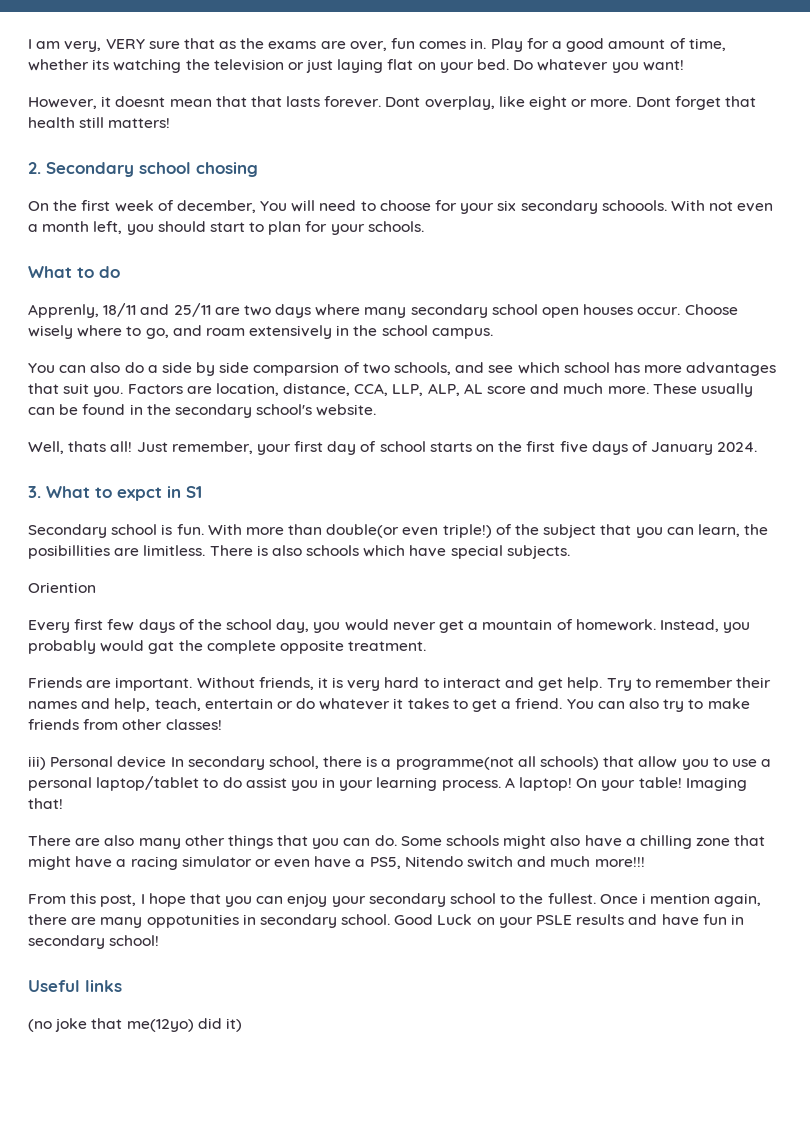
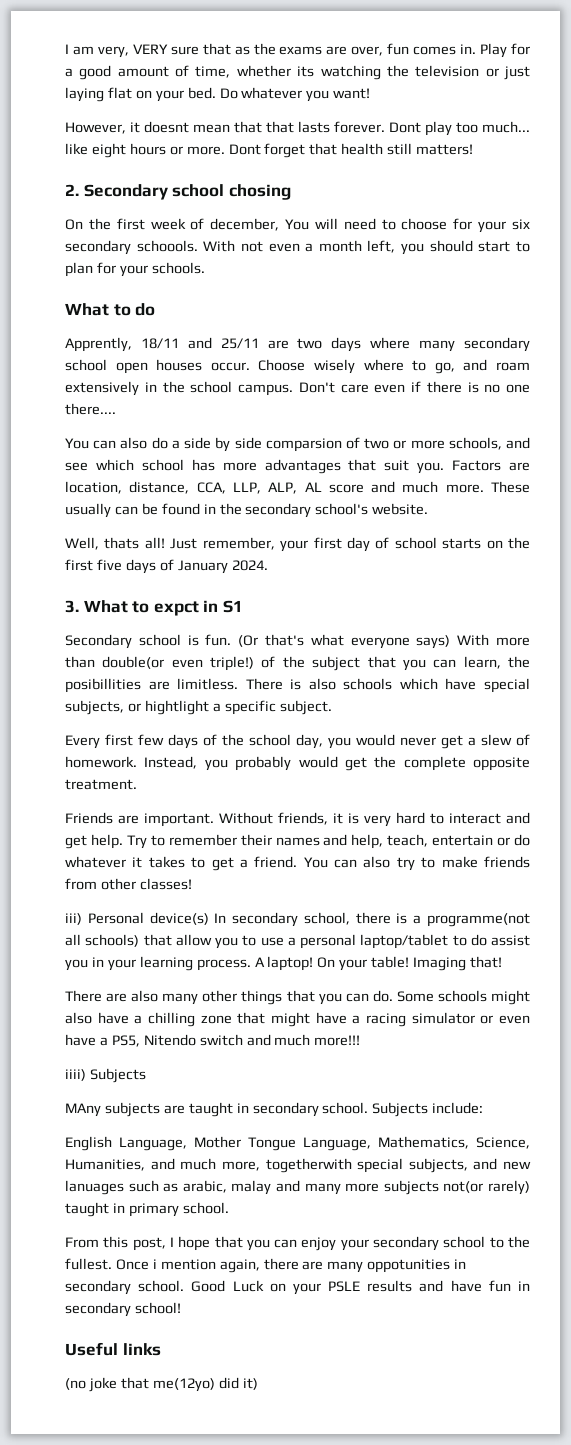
- Dont overplay, like eight or more.
+ Dont play too much... like eight hours or more.
- Apprenly, 18/11 and 25/11 are two days where many secondary school open houses occur.
+ Apprently, 18/11 and 25/11 are two days where many secondary school open houses occur.
+ Don't care even if there is no one there....
- You can also do a side by side comparsion of two schools, and see which school has more advantages that suit you.
+ You can also do a side by side comparsion of two or more schools, and see which school has more advantages that suit you.
- With more than double(or even triple!) of the subject that you can learn, the posibillities are limitless.
+ (Or that's what everyone says) With more than double(or even triple!) of the subject that you can learn, the posibillities are limitless.
- There is also schools which have special subjects.
- Oriention
+ There is also schools which have special subjects, or hightlight a specific subject.
- Every first few days of the school day, you would never get a mountain of homework.
+ Every first few days of the school day, you would never get a slew of homework.
- Instead, you probably would gat the complete opposite treatment.
+ Instead, you probably would get the complete opposite treatment.
- iii) Personal device In secondary school, there is a programme(not all schools) that allow you to use a personal laptop/tablet to do assist you in your learning process.
+ iii) Personal device(s) In secondary school, there is a programme(not all schools) that allow you to use a personal laptop/tablet to do assist you in your learning process.
+ iiii) Subjects
+ MAny subjects are taught in secondary school. Subjects include:
+ English Language, Mother Tongue Language, Mathematics, Science, Humanities, and much more, togetherwith special subjects, and new lanuages such as arabic, malay and many more subjects not(or rarely) taught in primary school.

